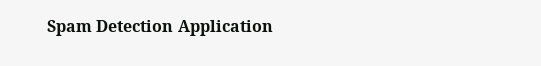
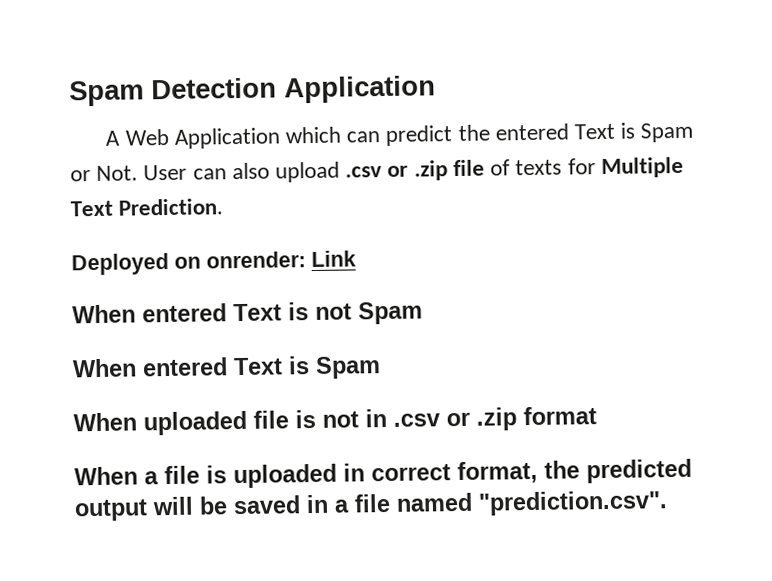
+ A Web Application which can predict the entered Text is Spam or Not. User can also upload .csv or .zip file of texts for Multiple Text Prediction.
+ Deployed on onrender: Link
+ When entered Text is not Spam
+ When entered Text is Spam
+ When uploaded file is not in .csv or .zip format
+ When a file is uploaded in correct format, the predicted output will be saved in a file named "prediction.csv".

